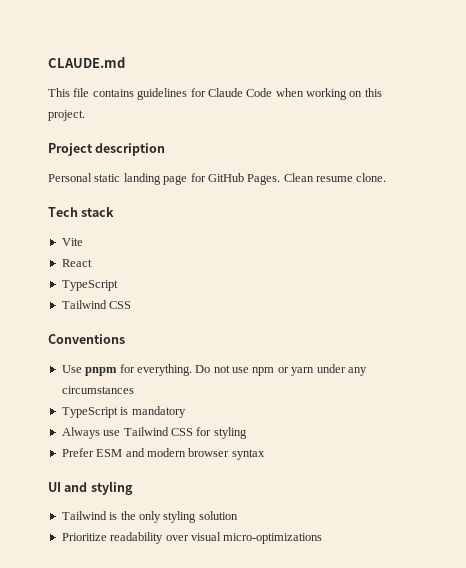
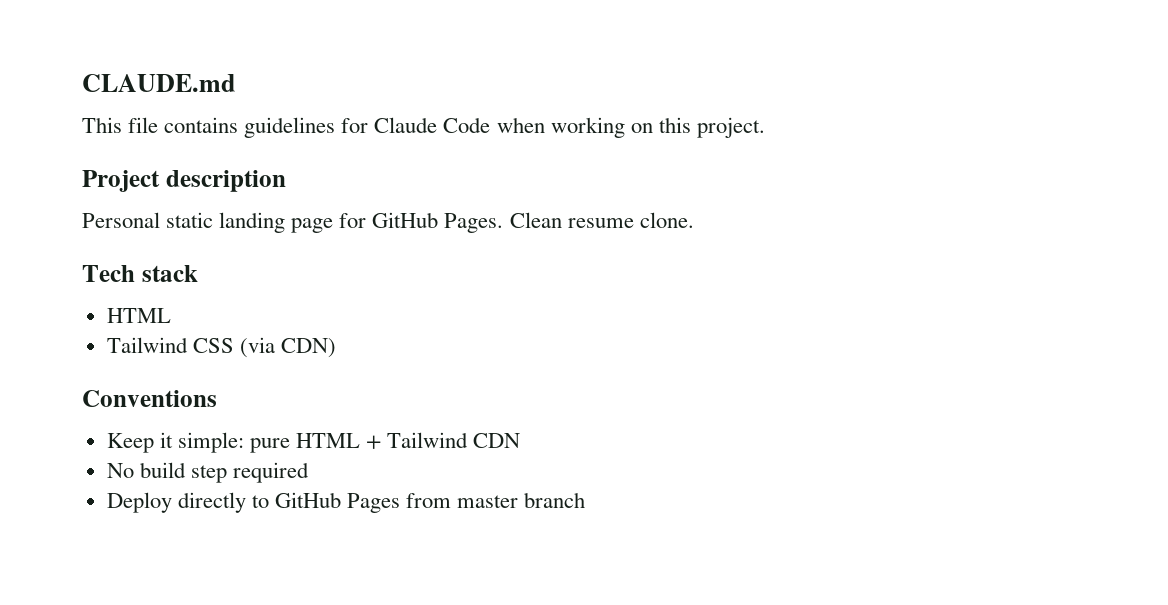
  Tech stack
- Vite
- React
- TypeScript
- Tailwind CSS
+ HTML
+ Tailwind CSS (via CDN)
- Use pnpm for everything. Do not use npm or yarn under any circumstances
- TypeScript is mandatory
- Always use Tailwind CSS for styling
- Prefer ESM and modern browser syntax
- UI and styling
- Tailwind is the only styling solution
- Prioritize readability over visual micro-optimizations
+ Keep it simple: pure HTML + Tailwind CDN
+ No build step required
+ Deploy directly to GitHub Pages from master branch

